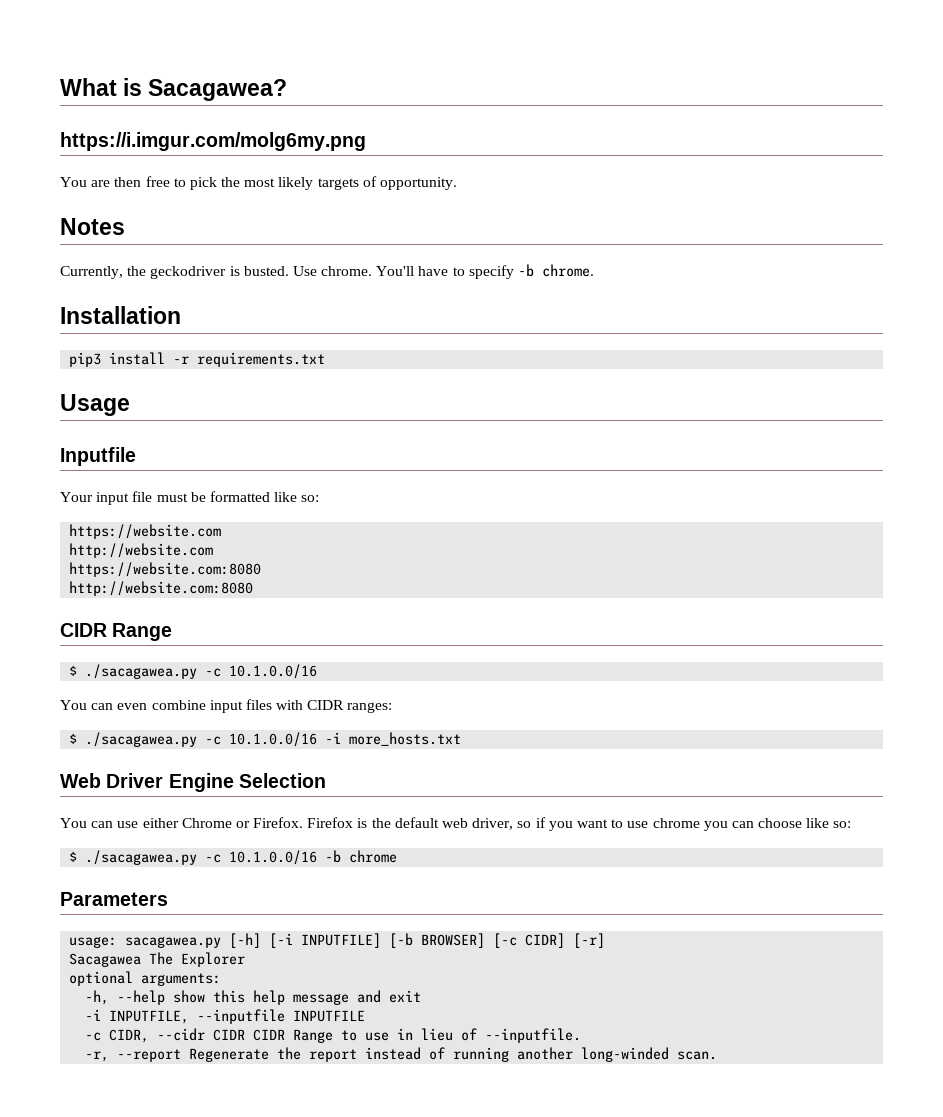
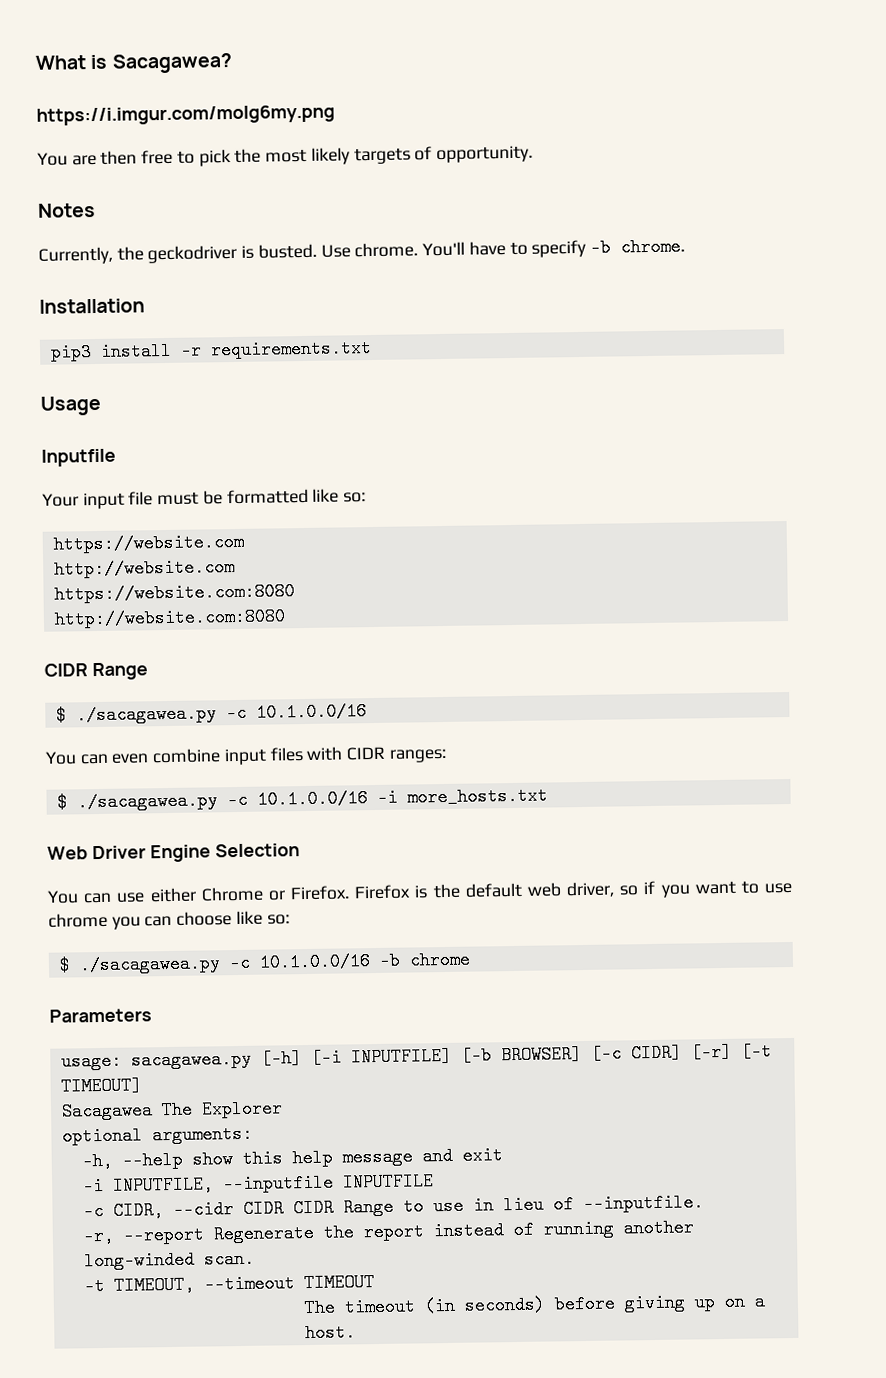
- usage: sacagawea.py [-h] [-i INPUTFILE] [-b BROWSER] [-c CIDR] [-r]
+ usage: sacagawea.py [-h] [-i INPUTFILE] [-b BROWSER] [-c CIDR] [-r] [-t TIMEOUT]
+ -t TIMEOUT, --timeout TIMEOUT
+ The timeout (in seconds) before giving up on a host.

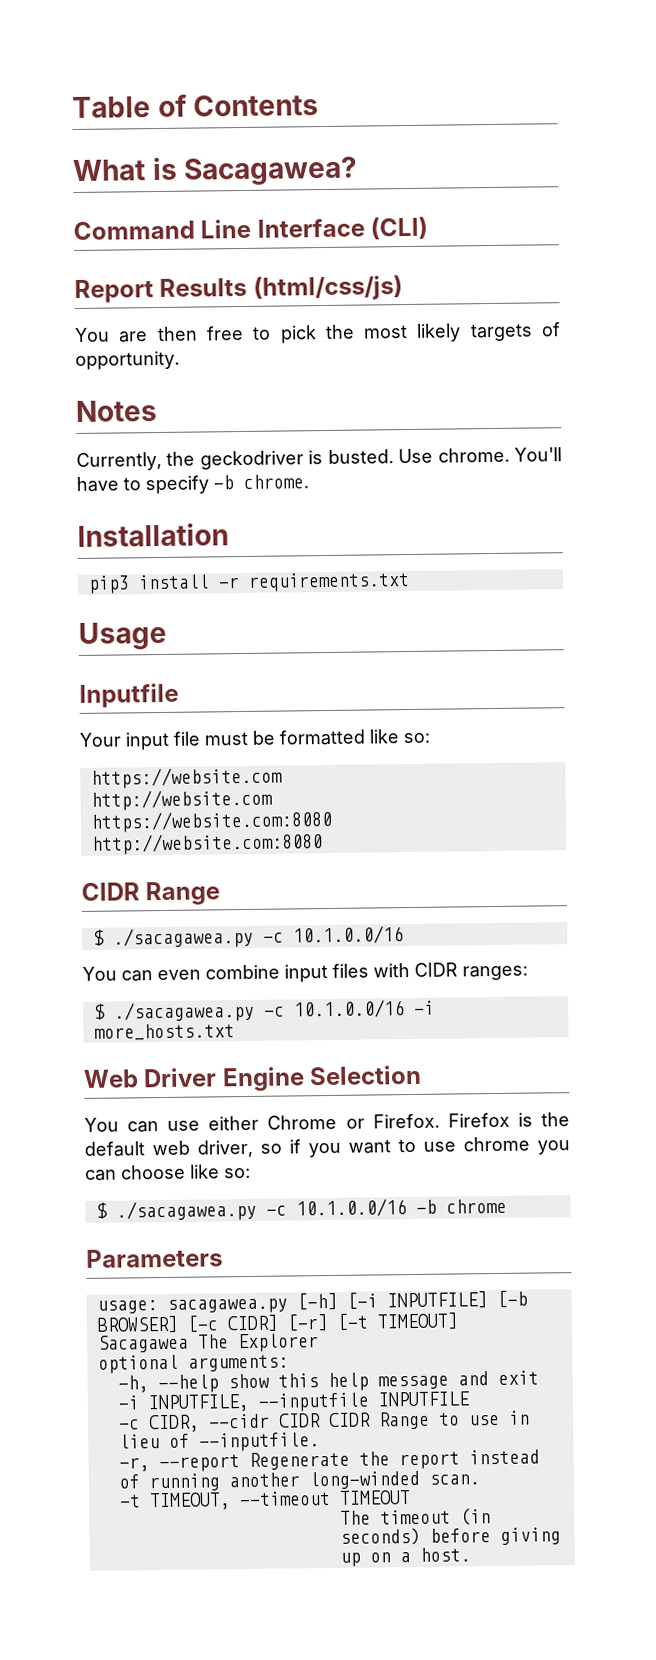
+ Table of Contents
- https://i.imgur.com/molg6my.png
+ Command Line Interface (CLI)
+ Report Results (html/css/js)

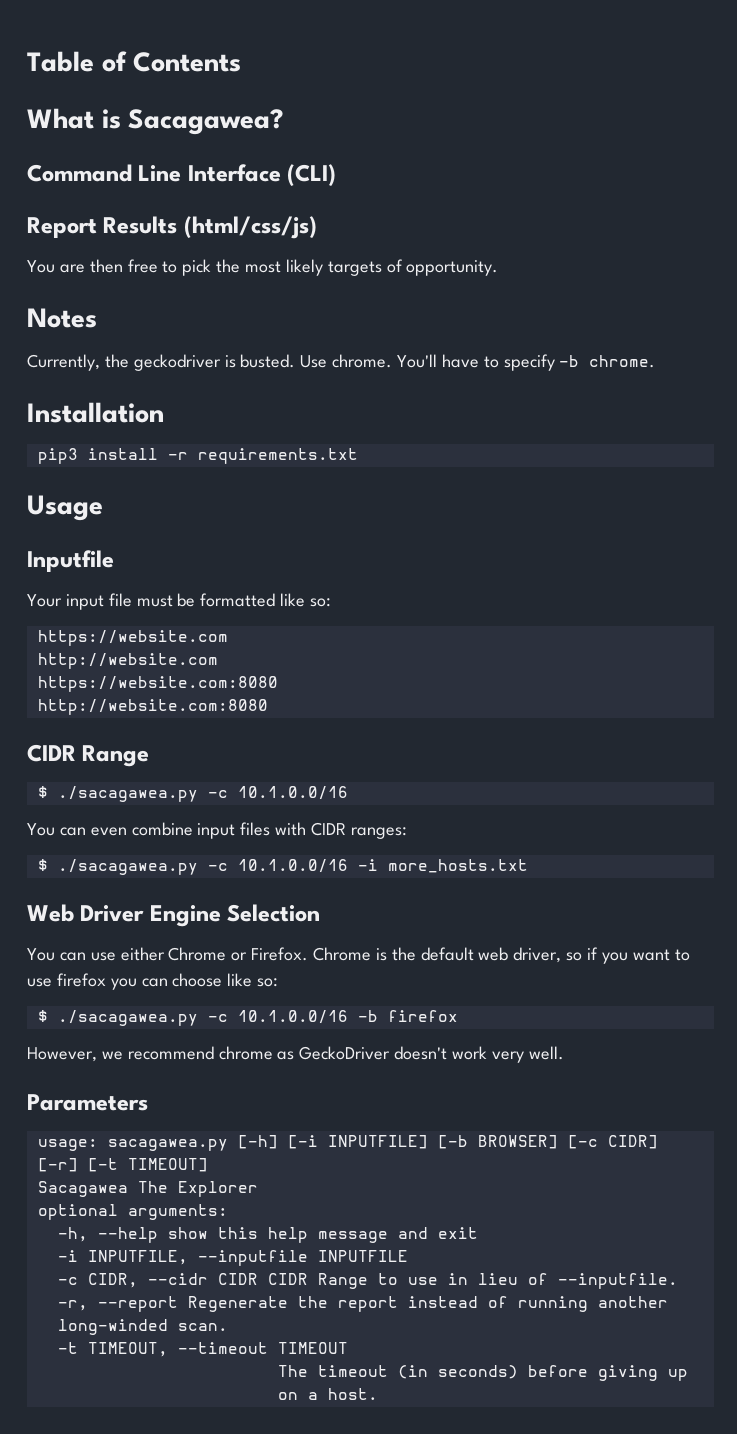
- Firefox is the default web driver, so if you want to use chrome you can choose like so:
+ Chrome is the default web driver, so if you want to use firefox you can choose like so:
- $ ./sacagawea.py -c 10.1.0.0/16 -b chrome
+ $ ./sacagawea.py -c 10.1.0.0/16 -b firefox
+ However, we recommend chrome as GeckoDriver doesn't work very well.

